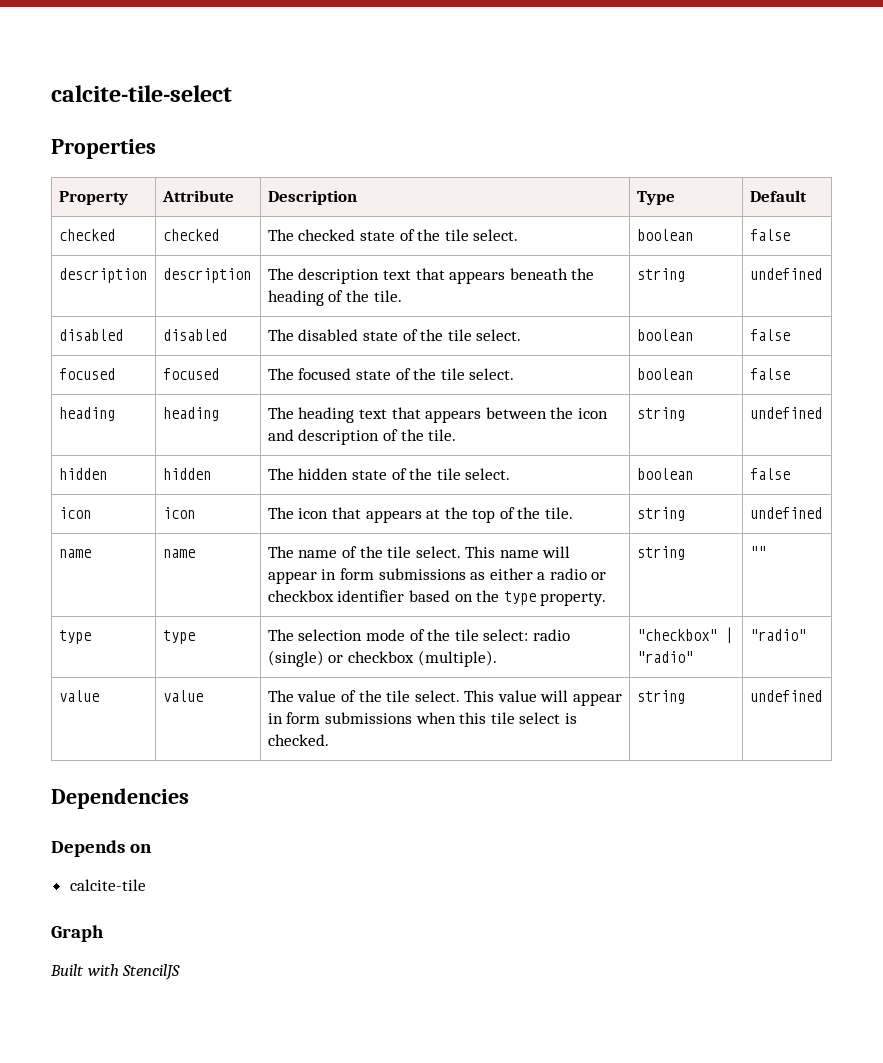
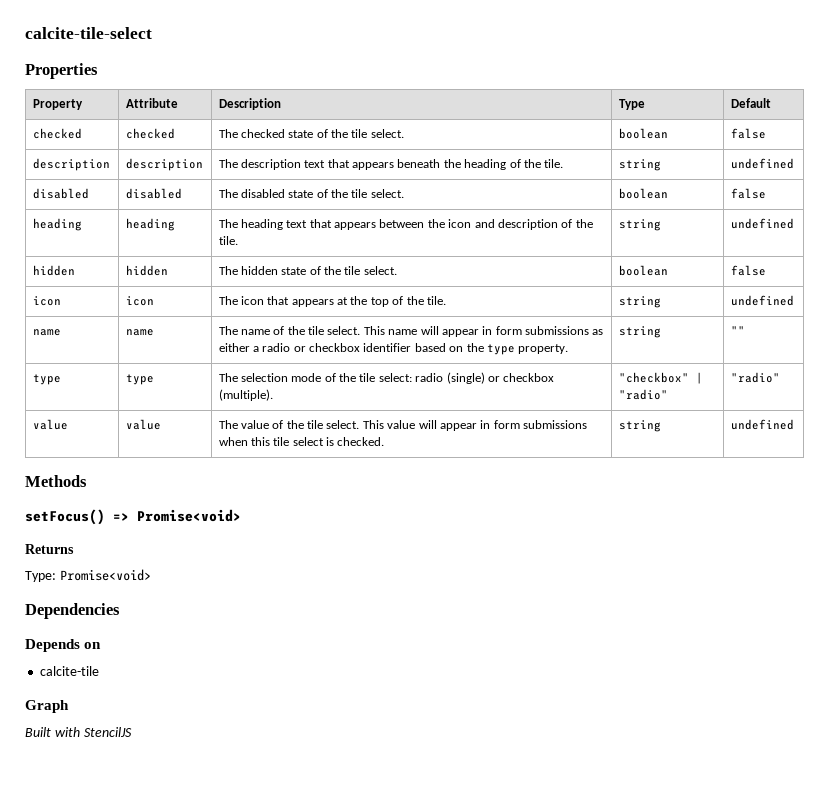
- focused | focused | The focused state of the tile select. | boolean | false
+ Methods
+ setFocus() => Promise<void>
+ Returns
+ Type: Promise<void>

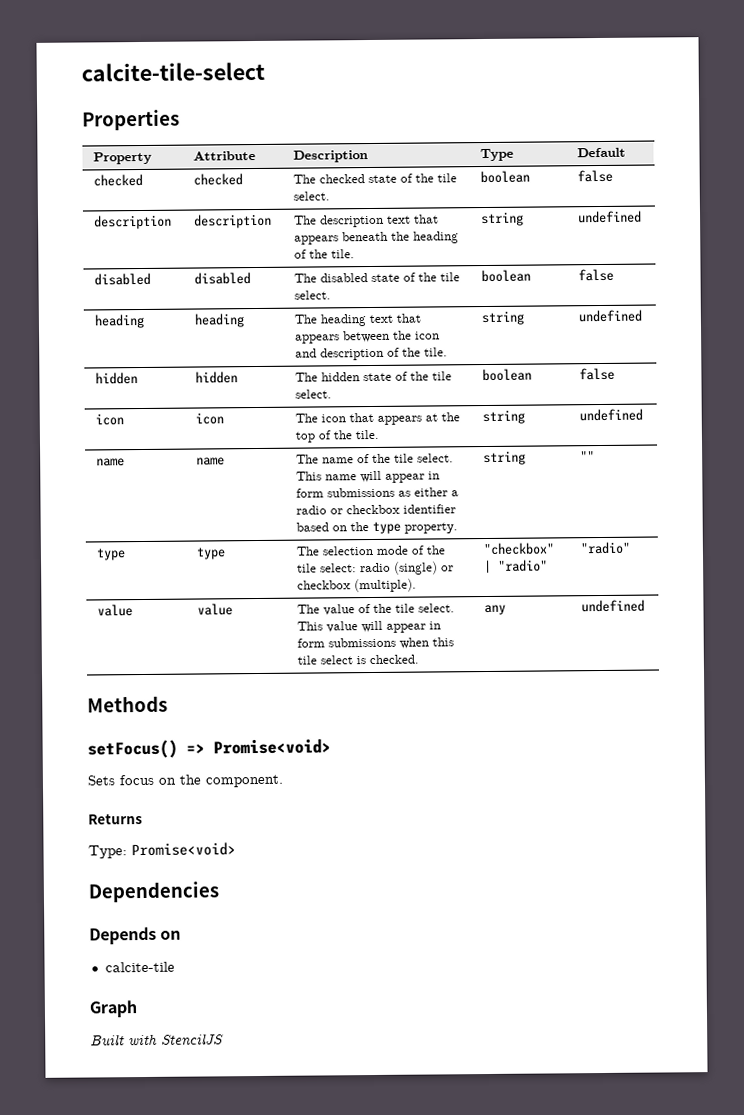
- value | value | The value of the tile select. This value will appear in form submissions when this tile select is checked. | string | undefined
+ value | value | The value of the tile select. This value will appear in form submissions when this tile select is checked. | any | undefined
+ Sets focus on the component.

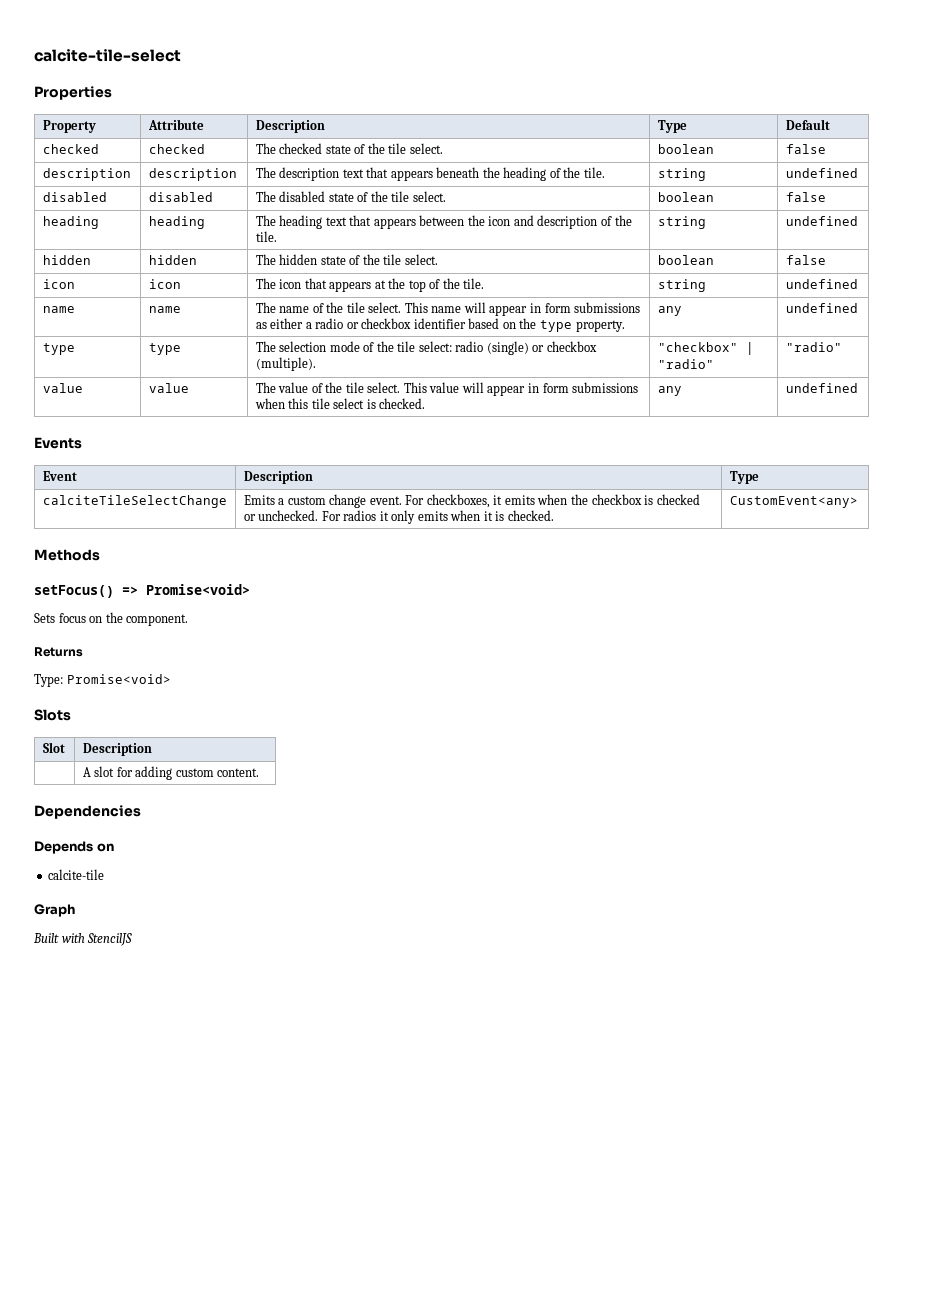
- name | name | The name of the tile select. This name will appear in form submissions as either a radio or checkbox identifier based on the type property. | string | ""
+ name | name | The name of the tile select. This name will appear in form submissions as either a radio or checkbox identifier based on the type property. | any | undefined
+ Events
+ Event | Description | Type
+ calciteTileSelectChange | Emits a custom change event. For checkboxes, it emits when the checkbox is checked or unchecked. For radios it only emits when it is checked. | CustomEvent<any>
+ Slots
+ Slot | Description
+ | A slot for adding custom content.

